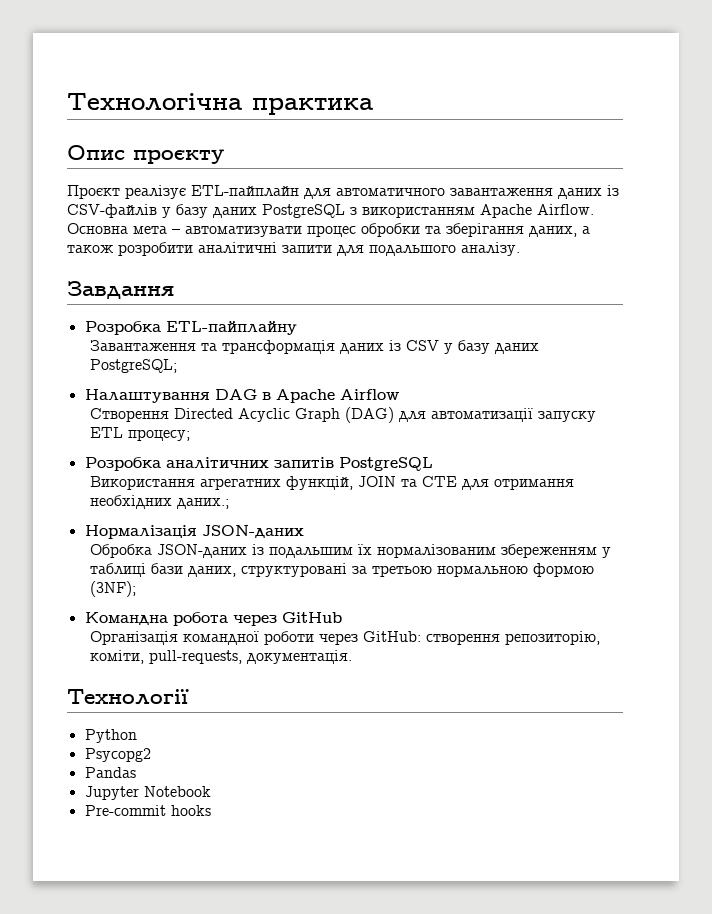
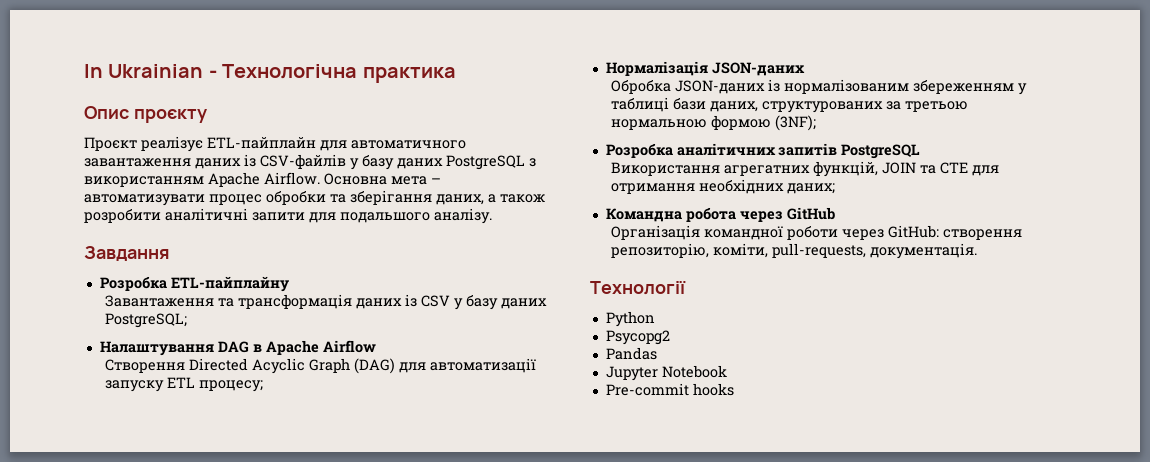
- Технологічна практика
+ In Ukrainian - Технологічна практика
+ Нормалізація JSON-даних
+ Обробка JSON-даних із нормалізованим збереженням у таблиці бази даних, структурованих за третьою нормальною формою (3NF);
- Використання агрегатних функцій, JOIN та CTE для отримання необхідних даних.;
- Нормалізація JSON-даних
- Обробка JSON-даних із подальшим їх нормалізованим збереженням у таблиці бази даних, структуровані за третьою нормальною формою (3NF);
+ Використання агрегатних функцій, JOIN та CTE для отримання необхідних даних;

